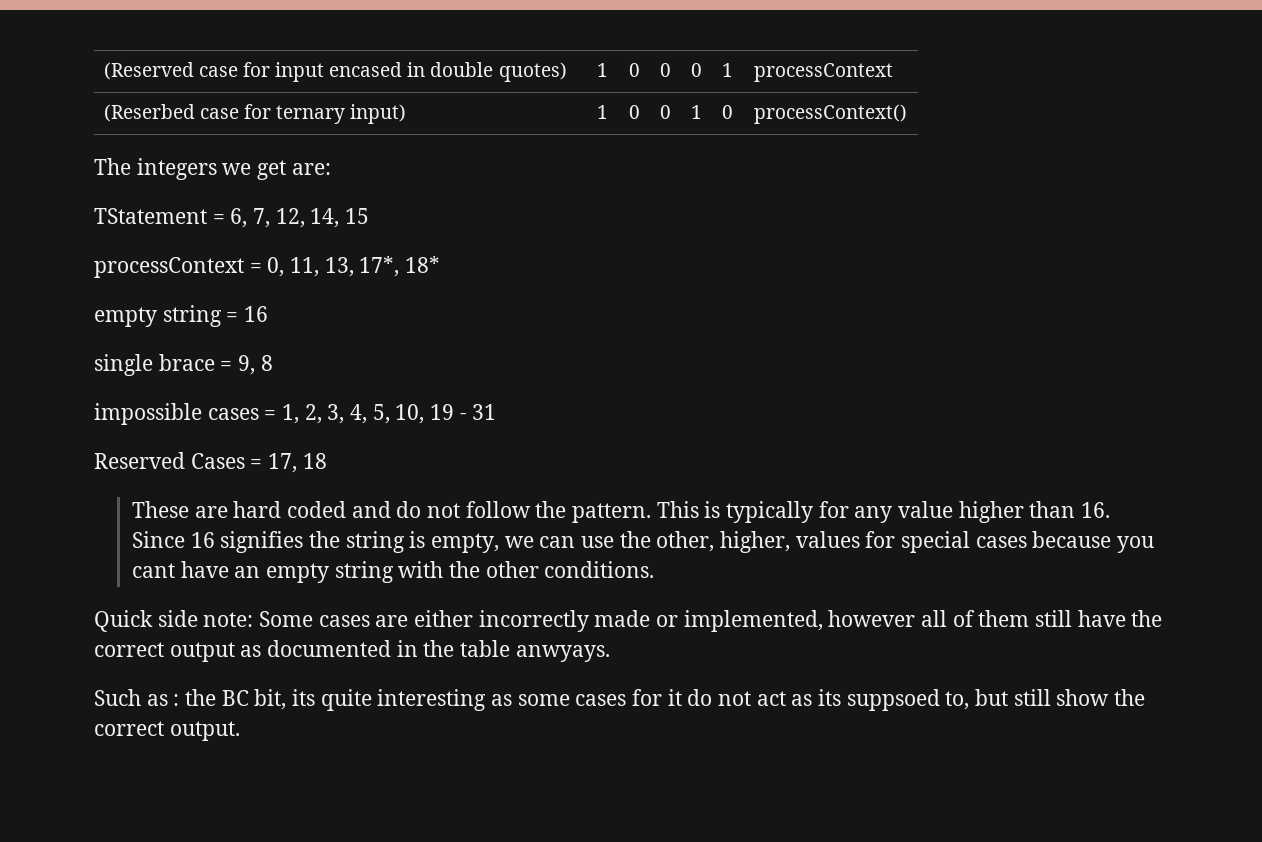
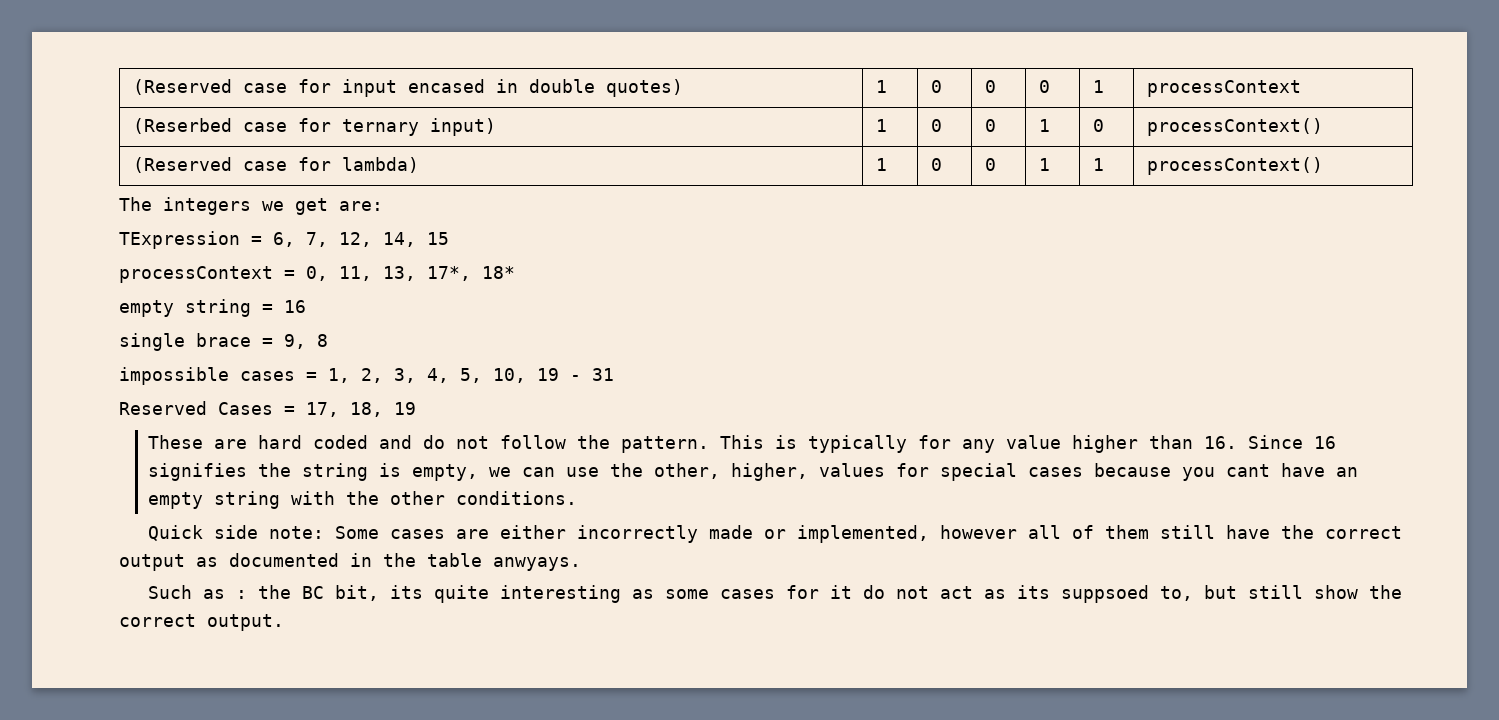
+ (Reserved case for lambda) | 1 | 0 | 0 | 1 | 1 | processContext()
- TStatement = 6, 7, 12, 14, 15
+ TExpression = 6, 7, 12, 14, 15
- Reserved Cases = 17, 18
+ Reserved Cases = 17, 18, 19

